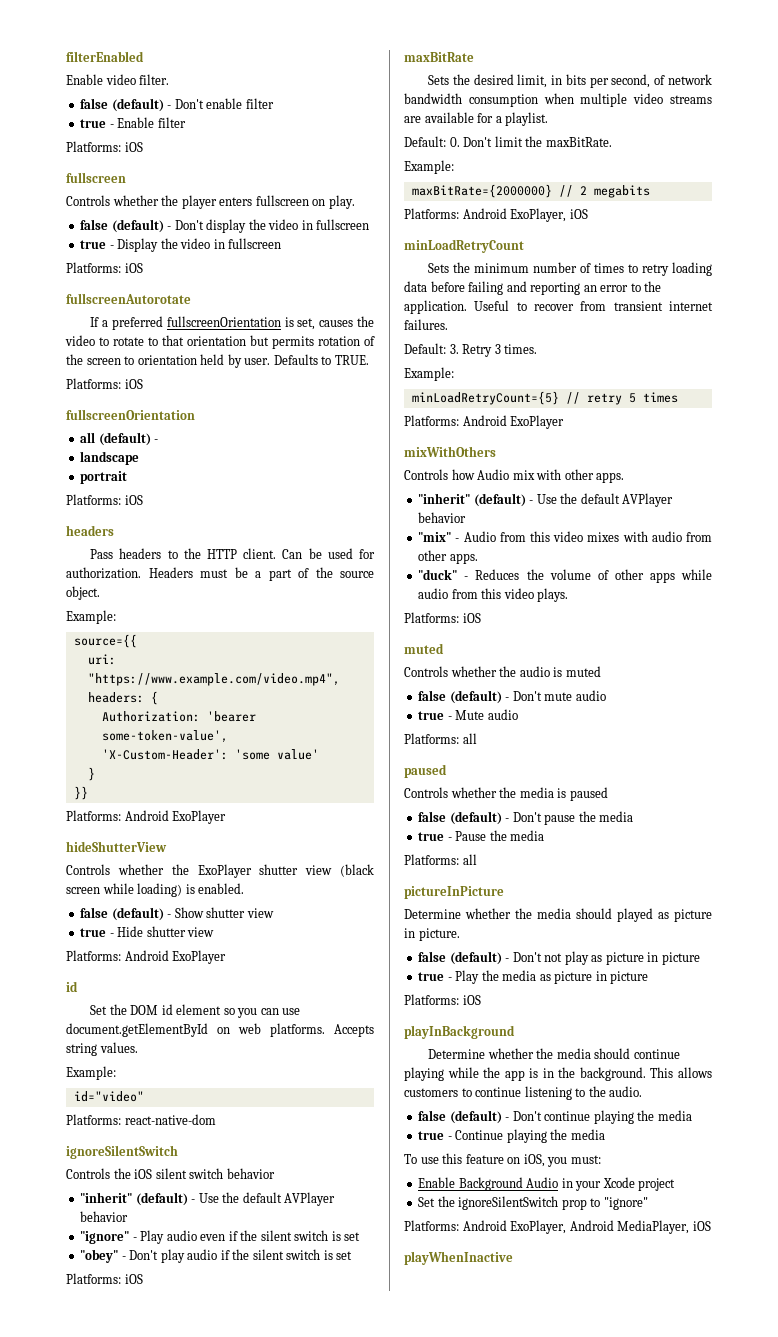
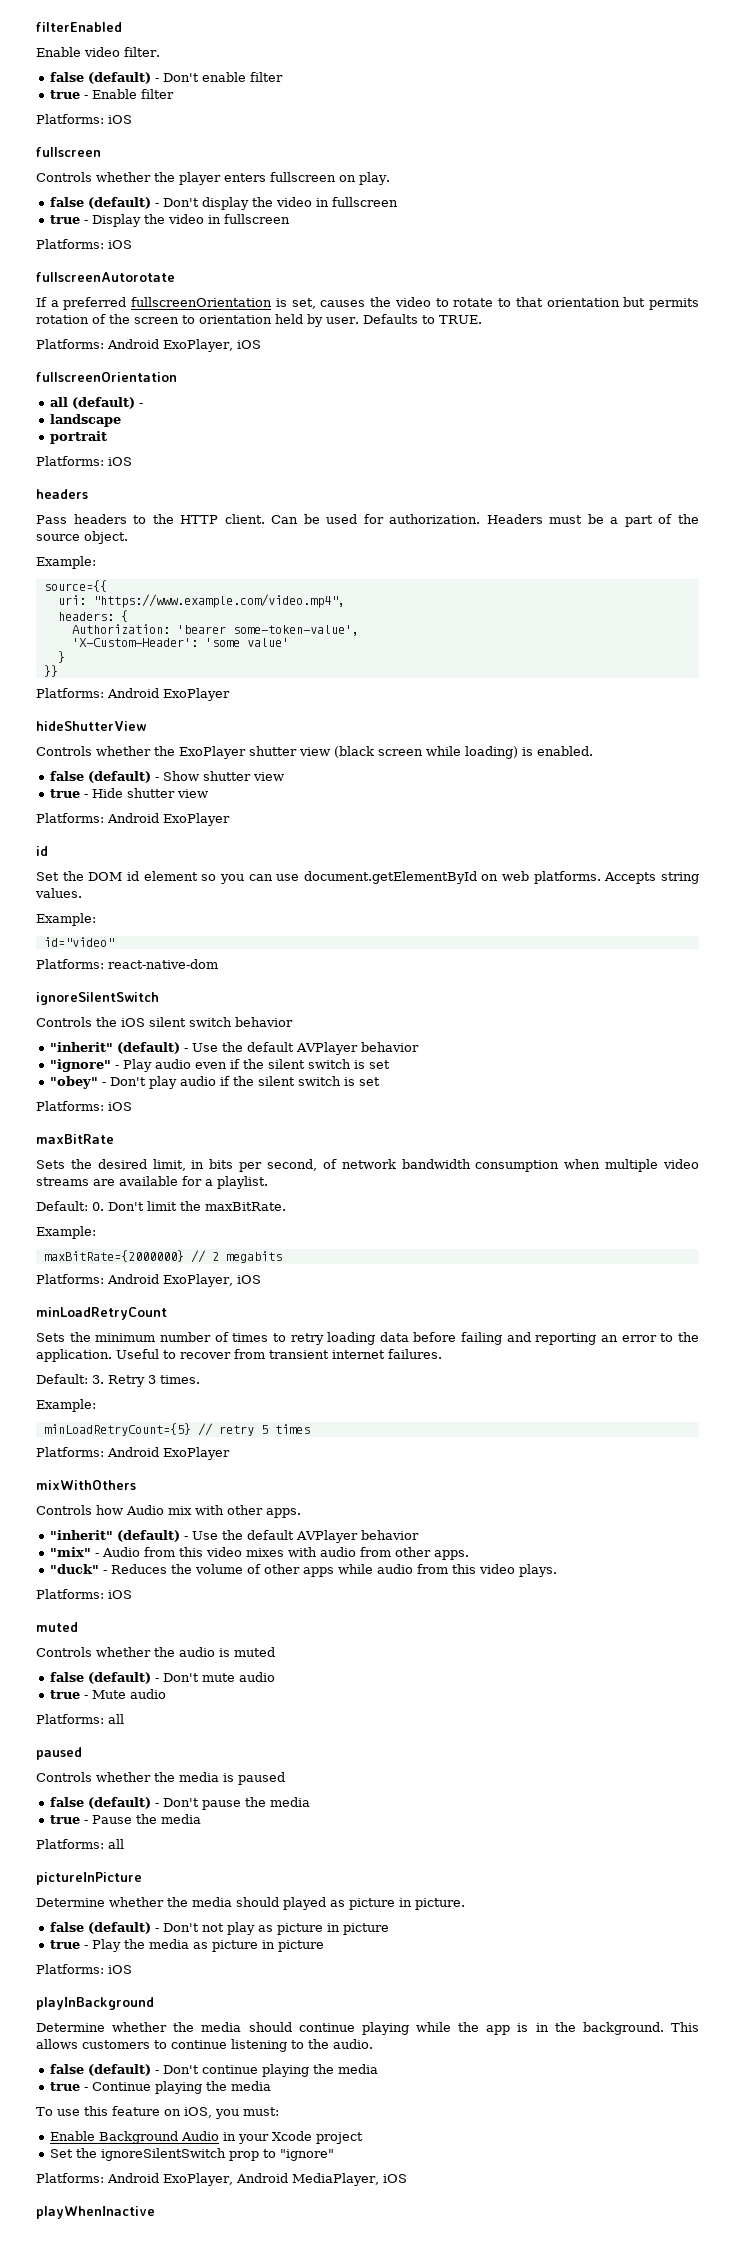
  Defaults to TRUE.
- Platforms: iOS
+ Platforms: Android ExoPlayer, iOS

